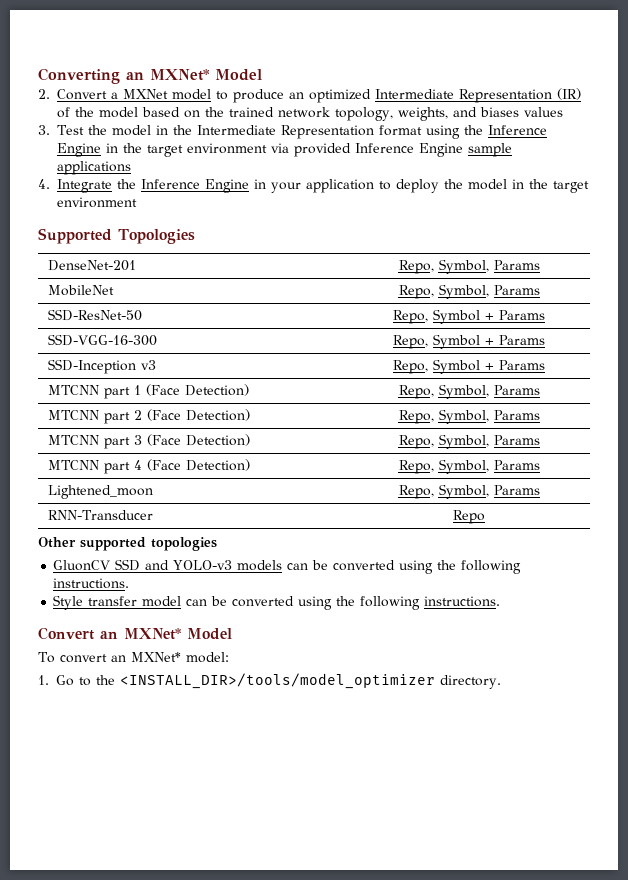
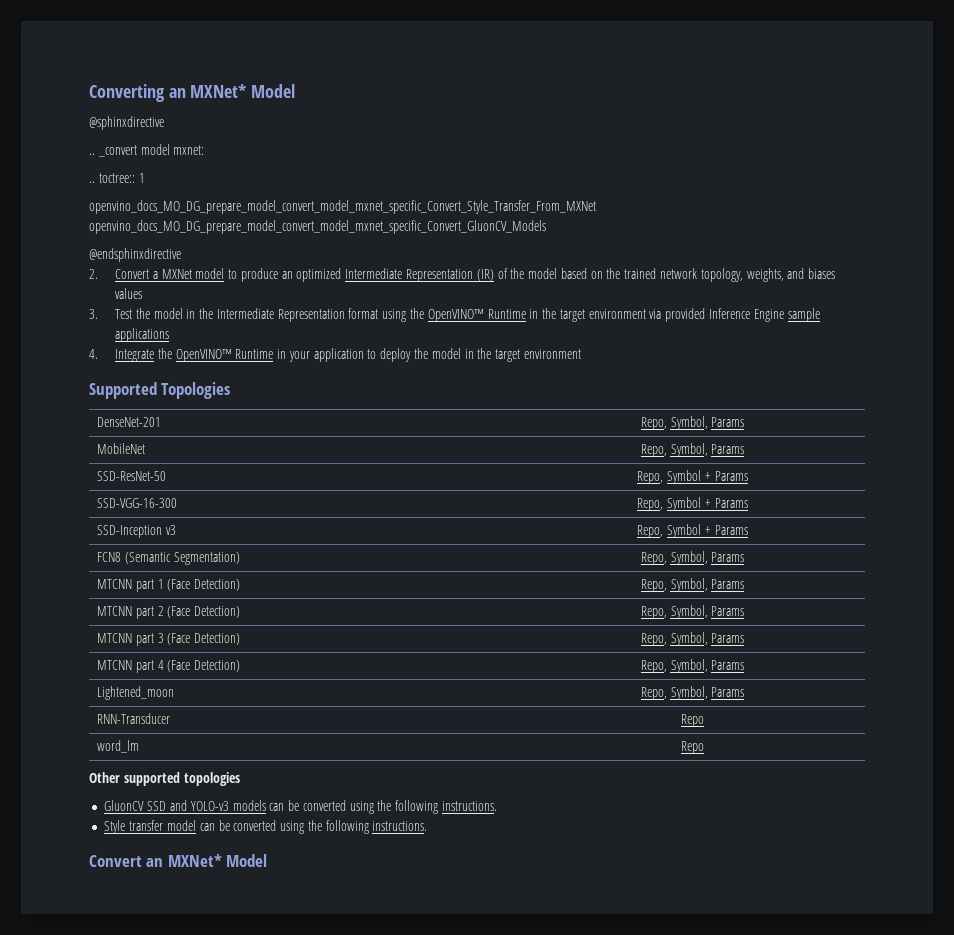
+ @sphinxdirective
+ .. _convert model mxnet:
+ .. toctree:: 1
+ openvino_docs_MO_DG_prepare_model_convert_model_mxnet_specific_Convert_Style_Transfer_From_MXNet openvino_docs_MO_DG_prepare_model_convert_model_mxnet_specific_Convert_GluonCV_Models
+ @endsphinxdirective
- 3. Test the model in the Intermediate Representation format using the Inference Engine in the target environment via provided Inference Engine sample applications
+ 3. Test the model in the Intermediate Representation format using the OpenVINO™ Runtime in the target environment via provided Inference Engine sample applications
- 4. Integrate the Inference Engine in your application to deploy the model in the target environment
+ 4. Integrate the OpenVINO™ Runtime in your application to deploy the model in the target environment
+ FCN8 (Semantic Segmentation) | Repo, Symbol, Params
+ word_lm | Repo
- To convert an MXNet* model:
- 1. Go to the <INSTALL_DIR>/tools/model_optimizer directory.

